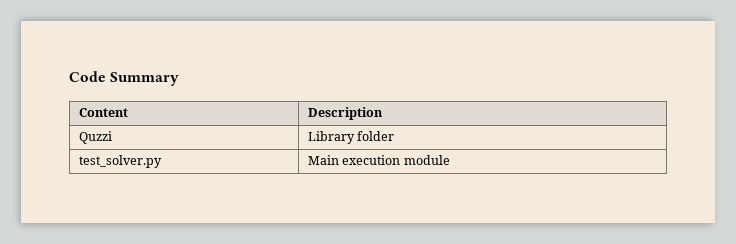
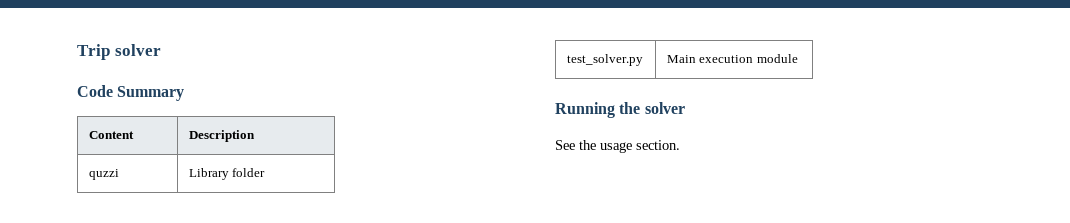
+ Trip solver
- Quzzi | Library folder
+ quzzi | Library folder
+ Running the solver
+ See the usage section.

